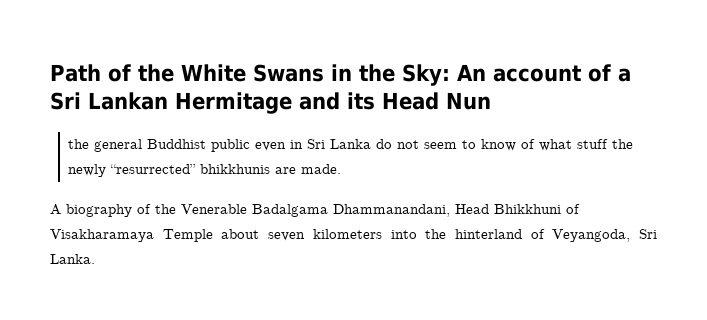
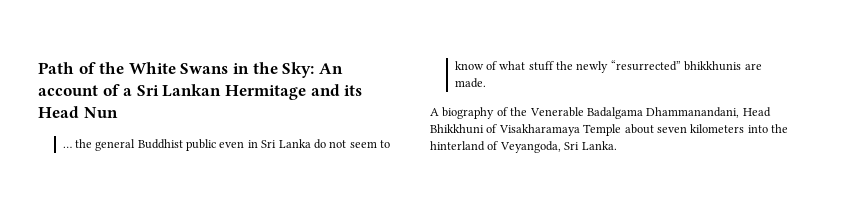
- the general Buddhist public even in Sri Lanka do not seem to know of what stuff the newly “resurrected” bhikkhunis are made.
+ … the general Buddhist public even in Sri Lanka do not seem to know of what stuff the newly “resurrected” bhikkhunis are made.

